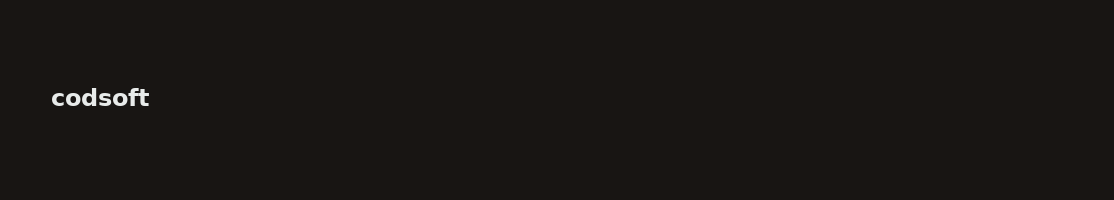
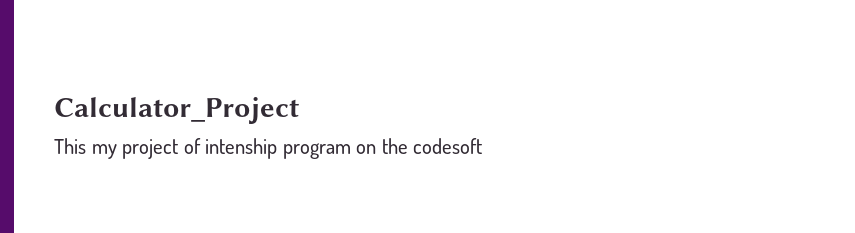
- codsoft
+ Calculator_Project
+ This my project of intenship program on the codesoft

